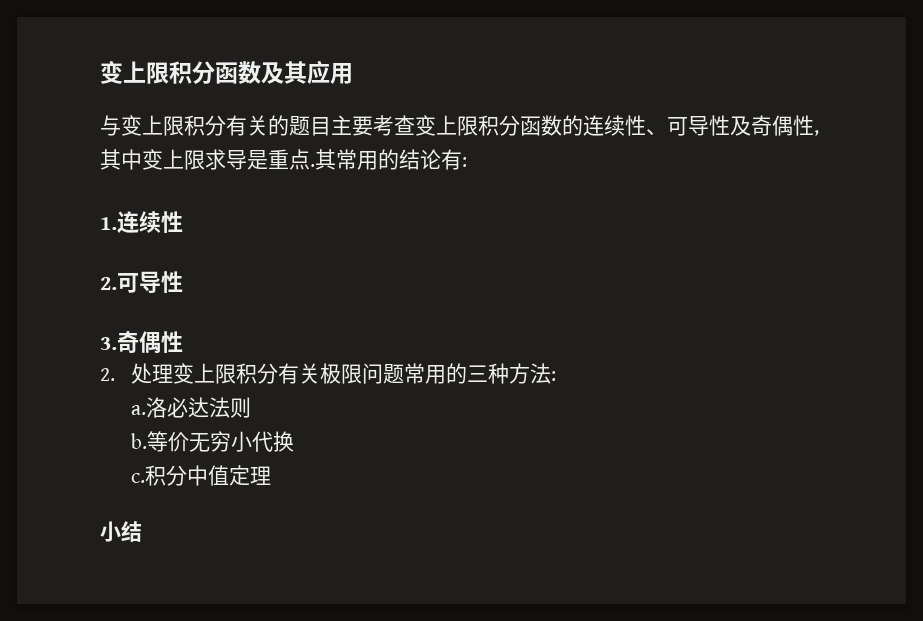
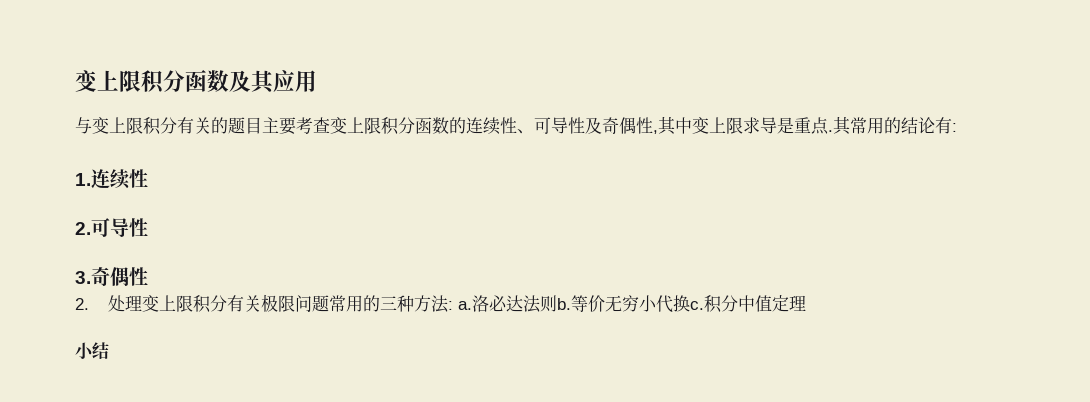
- 2.处理变上限积分有关极限问题常用的三种方法:
- a.
+ 2.处理变上限积分有关极限问题常用的三种方法: a.
- 洛必达法则
- b.
+ 洛必达法则b.
- 等价无穷小代换
- c.
+ 等价无穷小代换c.

